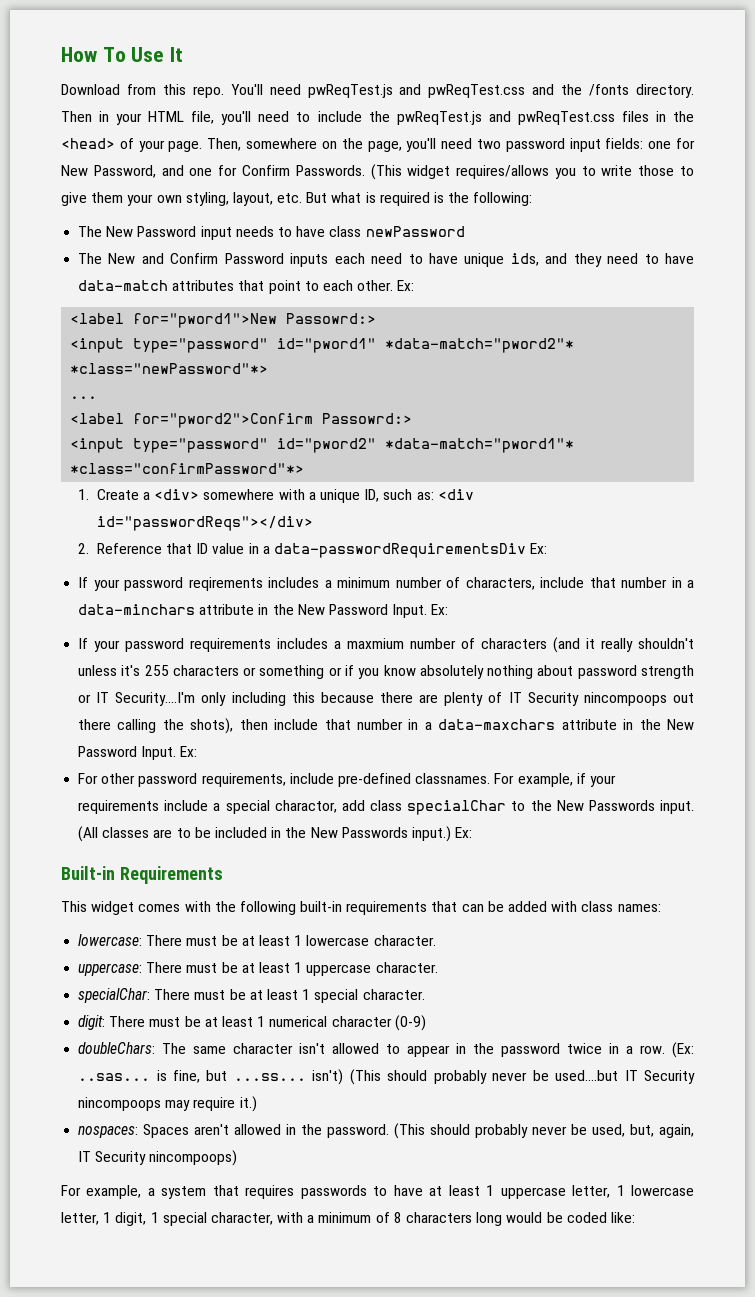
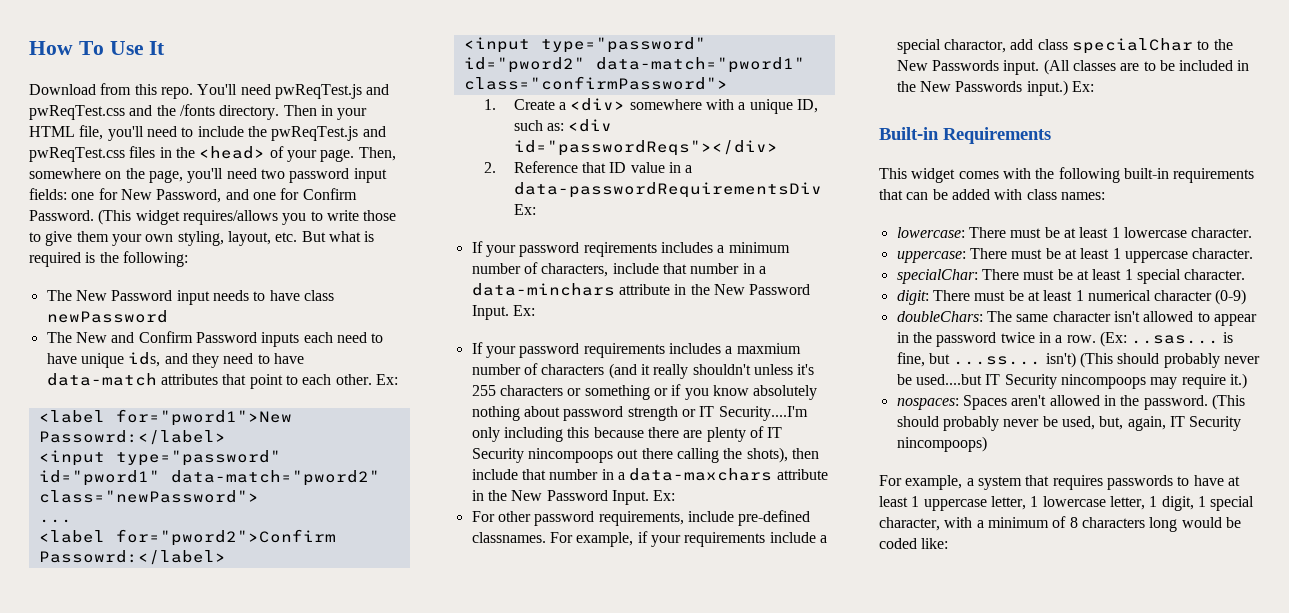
- Then, somewhere on the page, you'll need two password input fields: one for New Password, and one for Confirm Passwords.
+ Then, somewhere on the page, you'll need two password input fields: one for New Password, and one for Confirm Password.
- <label for="pword1">New Passowrd:>
+ <label for="pword1">New Passowrd:</label>
- <input type="password" id="pword1" *data-match="pword2"* *class="newPassword"*>
+ <input type="password" id="pword1" data-match="pword2" class="newPassword">
- <label for="pword2">Confirm Passowrd:>
+ <label for="pword2">Confirm Passowrd:</label>
- <input type="password" id="pword2" *data-match="pword1"* *class="confirmPassword"*>
+ <input type="password" id="pword2" data-match="pword1" class="confirmPassword">

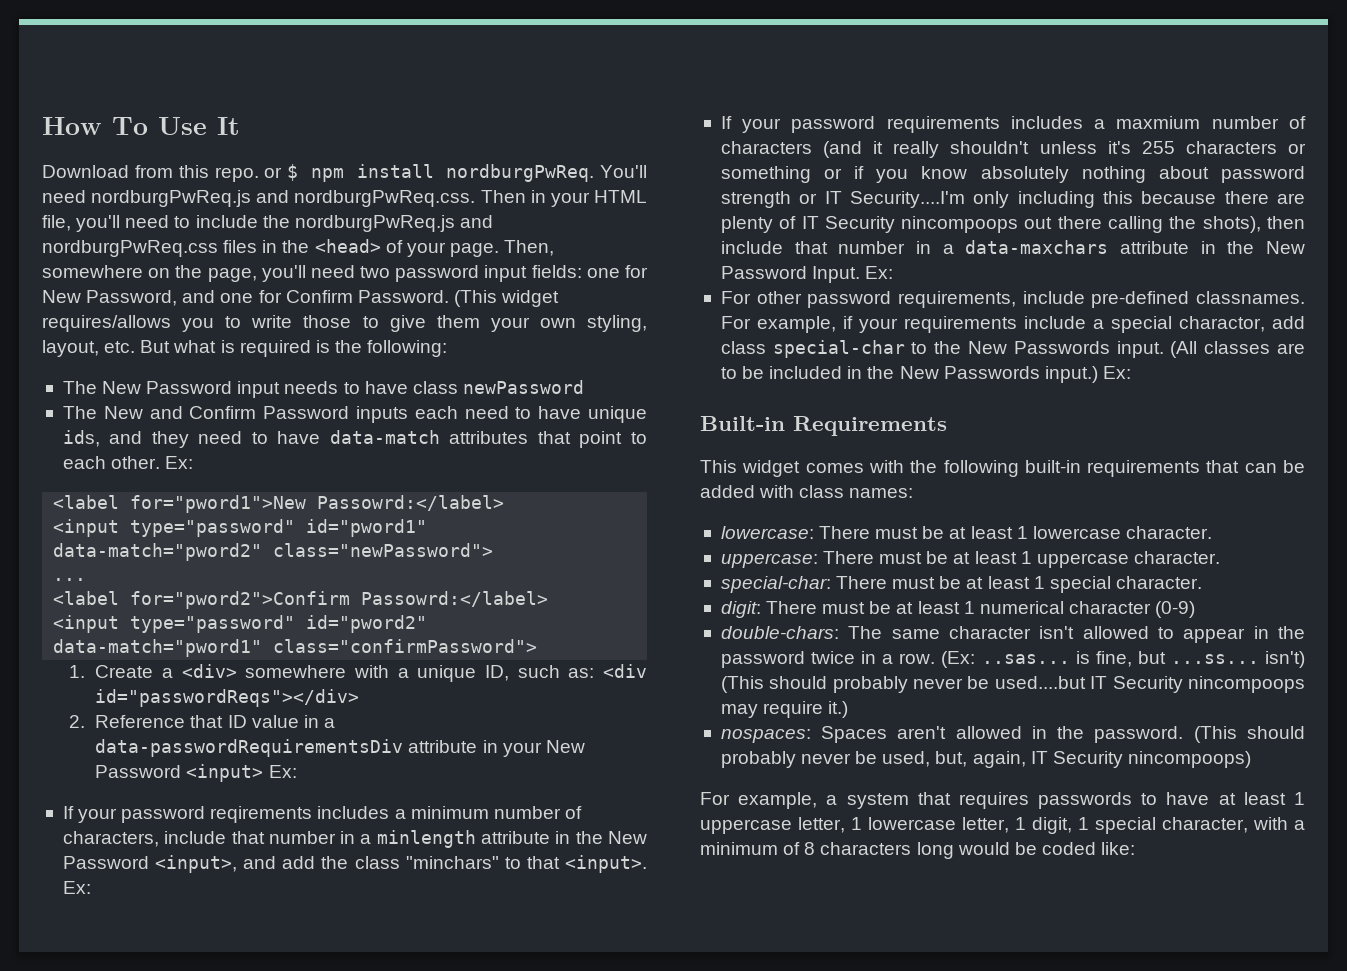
- Download from this repo. You'll need pwReqTest.js and pwReqTest.css and the /fonts directory. Then in your HTML file, you'll need to include the pwReqTest.js and pwReqTest.css files in the <head> of your page.
+ Download from this repo. or $ npm install nordburgPwReq. You'll need nordburgPwReq.js and nordburgPwReq.css. Then in your HTML file, you'll need to include the nordburgPwReq.js and nordburgPwReq.css files in the <head> of your page.
- 2. Reference that ID value in a data-passwordRequirementsDiv Ex:
+ 2. Reference that ID value in a data-passwordRequirementsDiv attribute in your New Password <input> Ex:
- If your password reqirements includes a minimum number of characters, include that number in a data-minchars attribute in the New Password Input.
+ If your password reqirements includes a minimum number of characters, include that number in a minlength attribute in the New Password <input>, and add the class "minchars" to that <input>.
- For example, if your requirements include a special charactor, add class specialChar to the New Passwords input.
+ For example, if your requirements include a special charactor, add class special-char to the New Passwords input.
- specialChar: There must be at least 1 special character.
+ special-char: There must be at least 1 special character.
- doubleChars: The same character isn't allowed to appear in the password twice in a row.
+ double-chars: The same character isn't allowed to appear in the password twice in a row.

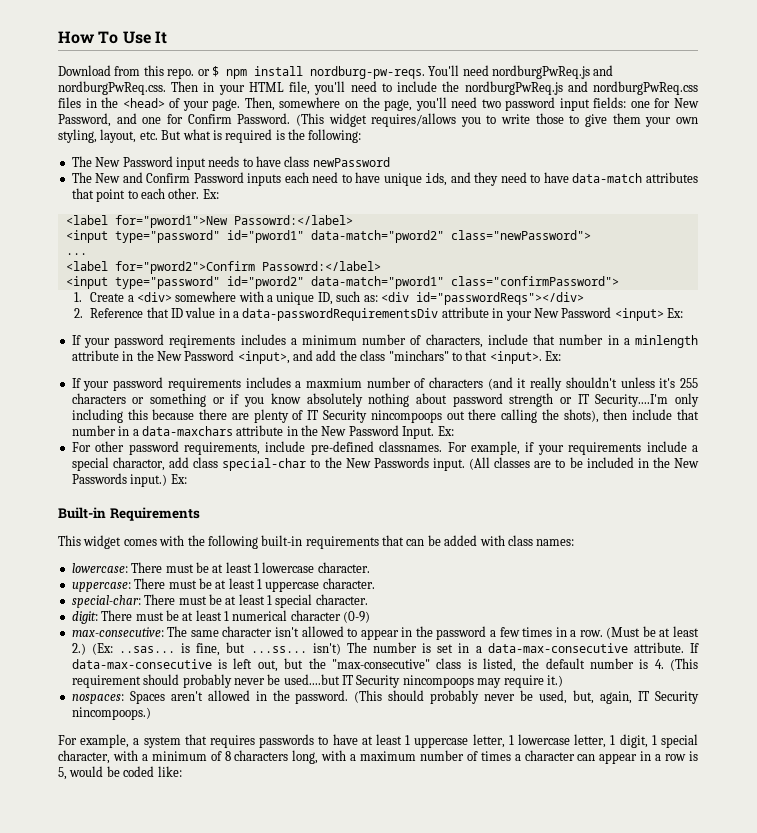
- Download from this repo. or $ npm install nordburgPwReq.
+ Download from this repo. or $ npm install nordburg-pw-reqs.
- double-chars: The same character isn't allowed to appear in the password twice in a row. (Ex: ..sas... is fine, but ...ss... isn't) (This should probably never be used....but IT Security nincompoops may require it.)
+ max-consecutive: The same character isn't allowed to appear in the password a few times in a row. (Must be at least 2.) (Ex: ..sas... is fine, but ...ss... isn't) The number is set in a data-max-consecutive attribute. If data-max-consecutive is left out, but the "max-consecutive" class is listed, the default number is 4. (This requirement should probably never be used....but IT Security nincompoops may require it.)
- (This should probably never be used, but, again, IT Security nincompoops)
+ (This should probably never be used, but, again, IT Security nincompoops.)
- For example, a system that requires passwords to have at least 1 uppercase letter, 1 lowercase letter, 1 digit, 1 special character, with a minimum of 8 characters long would be coded like:
+ For example, a system that requires passwords to have at least 1 uppercase letter, 1 lowercase letter, 1 digit, 1 special character, with a minimum of 8 characters long, with a maximum number of times a character can appear in a row is 5, would be coded like:

